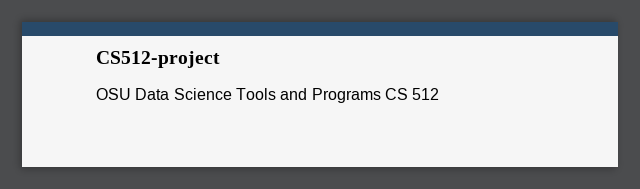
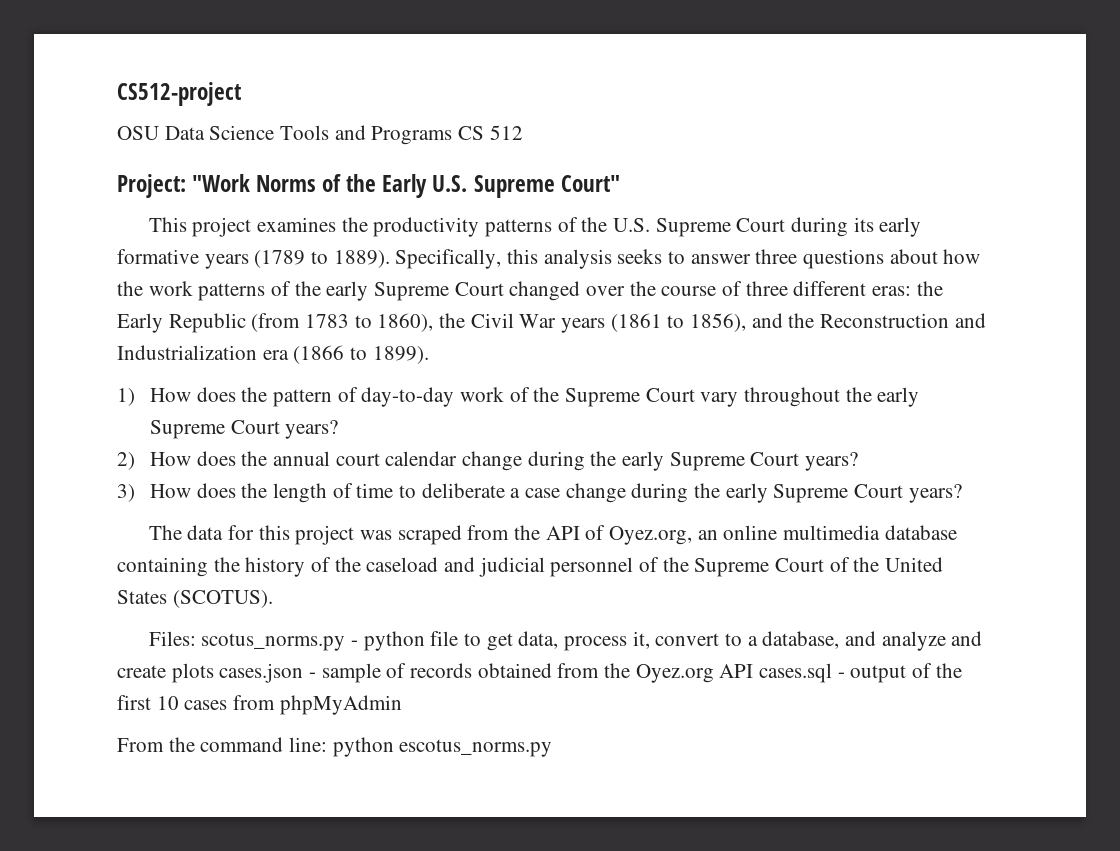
+ Project: "Work Norms of the Early U.S. Supreme Court"
+ This project examines the productivity patterns of the U.S. Supreme Court during its early formative years (1789 to 1889). Specifically, this analysis seeks to answer three questions about how the work patterns of the early Supreme Court changed over the course of three different eras: the Early Republic (from 1783 to 1860), the Civil War years (1861 to 1856), and the Reconstruction and Industrialization era (1866 to 1899).
+ 1) How does the pattern of day-to-day work of the Supreme Court vary throughout the early Supreme Court years?
+ 2) How does the annual court calendar change during the early Supreme Court years?
+ 3) How does the length of time to deliberate a case change during the early Supreme Court years?
+ The data for this project was scraped from the API of Oyez.org, an online multimedia database containing the history of the caseload and judicial personnel of the Supreme Court of the United States (SCOTUS).
+ Files: scotus_norms.py - python file to get data, process it, convert to a database, and analyze and create plots cases.json - sample of records obtained from the Oyez.org API cases.sql - output of the first 10 cases from phpMyAdmin
+ From the command line: python escotus_norms.py

